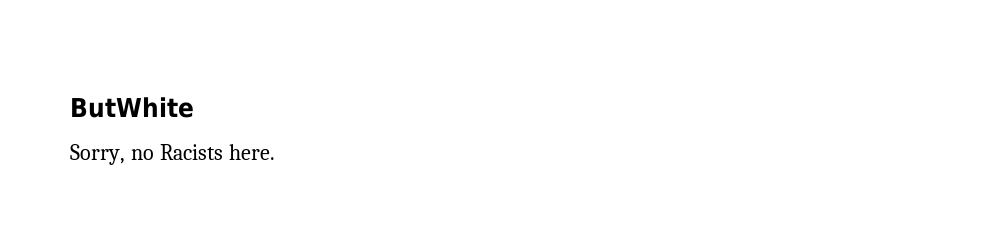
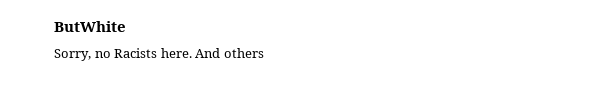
+ And others

